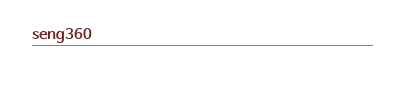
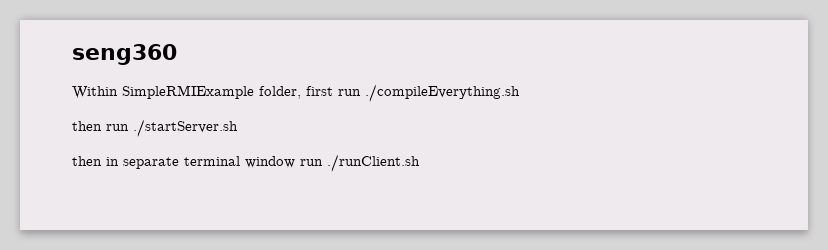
+ Within SimpleRMIExample folder, first run ./compileEverything.sh
+ then run ./startServer.sh
+ then in separate terminal window run ./runClient.sh

